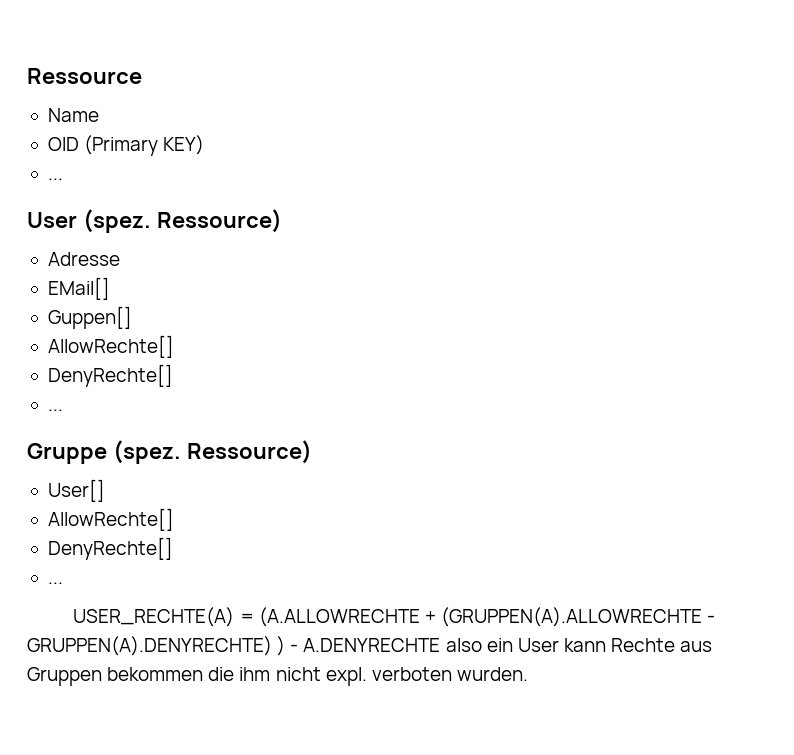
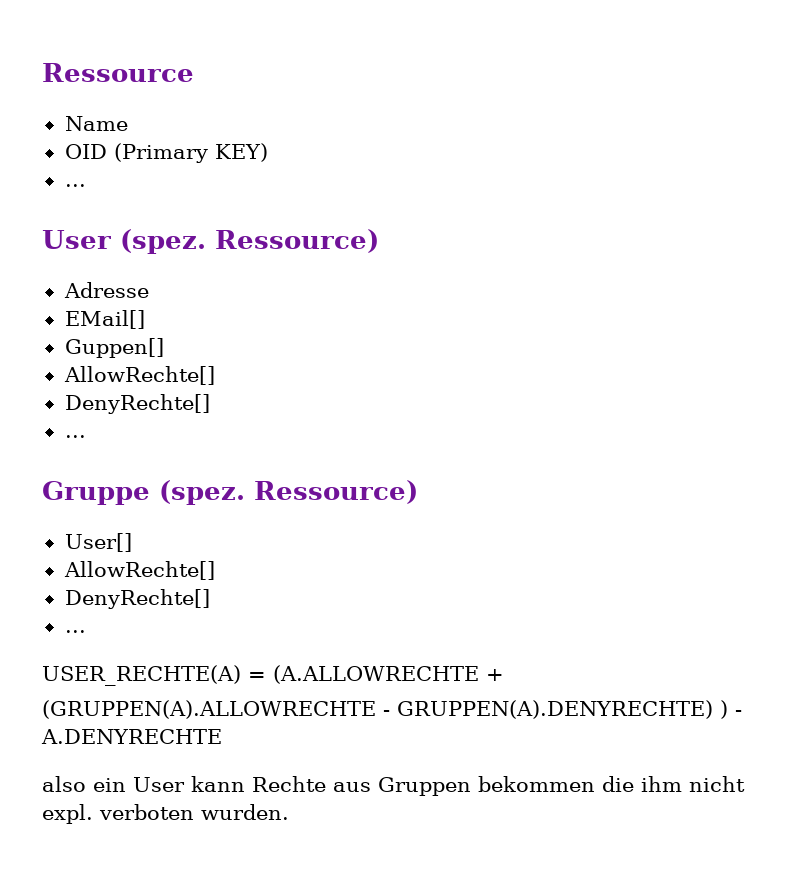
- USER_RECHTE(A) = (A.ALLOWRECHTE + (GRUPPEN(A).ALLOWRECHTE - GRUPPEN(A).DENYRECHTE) ) - A.DENYRECHTE also ein User kann Rechte aus Gruppen bekommen die ihm nicht expl. verboten wurden.
+ USER_RECHTE(A) = (A.ALLOWRECHTE +
+ (GRUPPEN(A).ALLOWRECHTE - GRUPPEN(A).DENYRECHTE) ) - A.DENYRECHTE
+ also ein User kann Rechte aus Gruppen bekommen die ihm nicht expl. verboten wurden.

